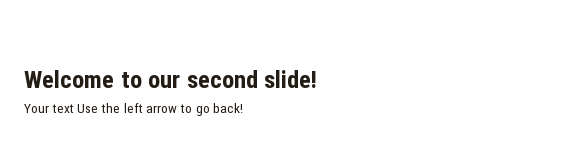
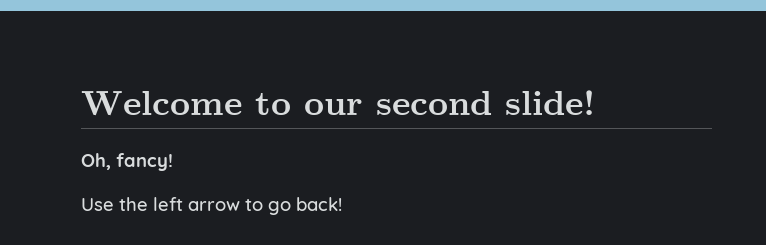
- Your text Use the left arrow to go back!
+ Oh, fancy!
+ Use the left arrow to go back!

